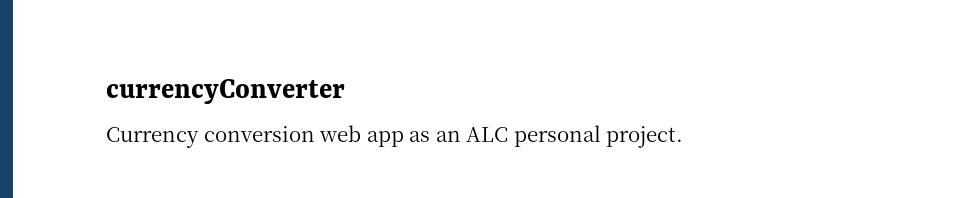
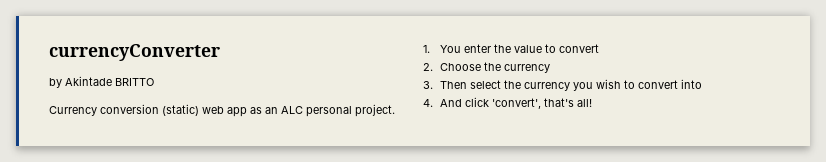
+ by Akintade BRITTO
- Currency conversion web app as an ALC personal project.
+ Currency conversion (static) web app as an ALC personal project.
+ 1. You enter the value to convert
+ 2. Choose the currency
+ 3. Then select the currency you wish to convert into
+ 4. And click 'convert', that's all!

